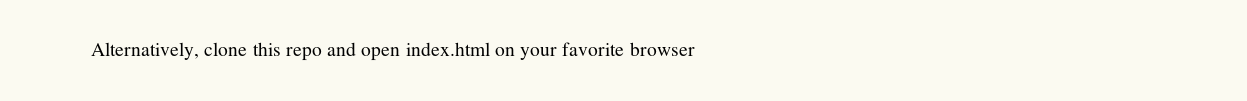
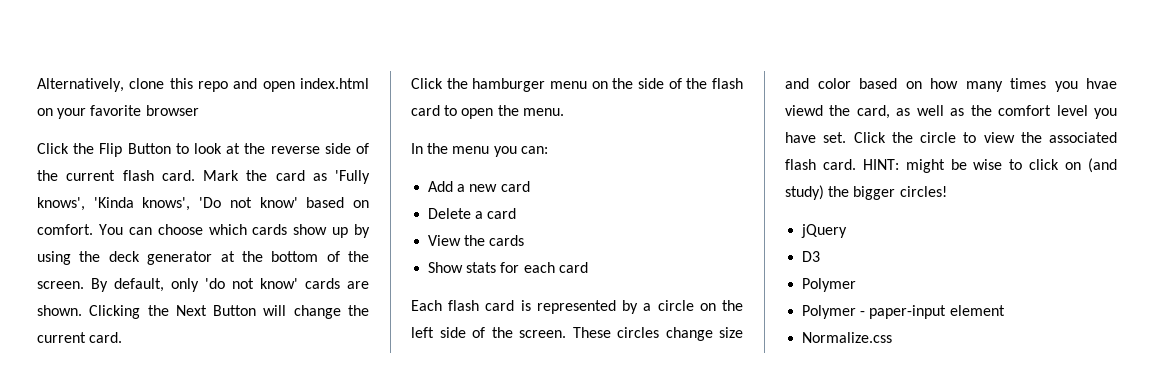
+ Click the Flip Button to look at the reverse side of the current flash card. Mark the card as 'Fully knows', 'Kinda knows', 'Do not know' based on comfort. You can choose which cards show up by using the deck generator at the bottom of the screen. By default, only 'do not know' cards are shown. Clicking the Next Button will change the current card.
+ Click the hamburger menu on the side of the flash card to open the menu.
+ In the menu you can:
+ Add a new card
+ Delete a card
+ View the cards
+ Show stats for each card
+ Each flash card is represented by a circle on the left side of the screen. These circles change size and color based on how many times you hvae viewd the card, as well as the comfort level you have set. Click the circle to view the associated flash card. HINT: might be wise to click on (and study) the bigger circles!
+ jQuery
+ D3
+ Polymer
+ Polymer - paper-input element
+ Normalize.css

